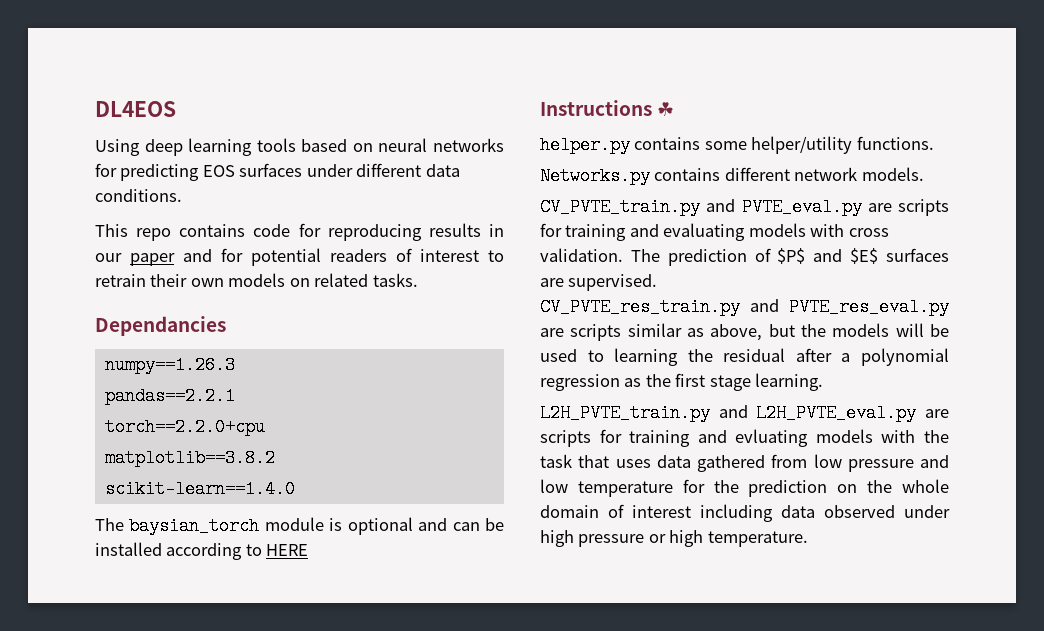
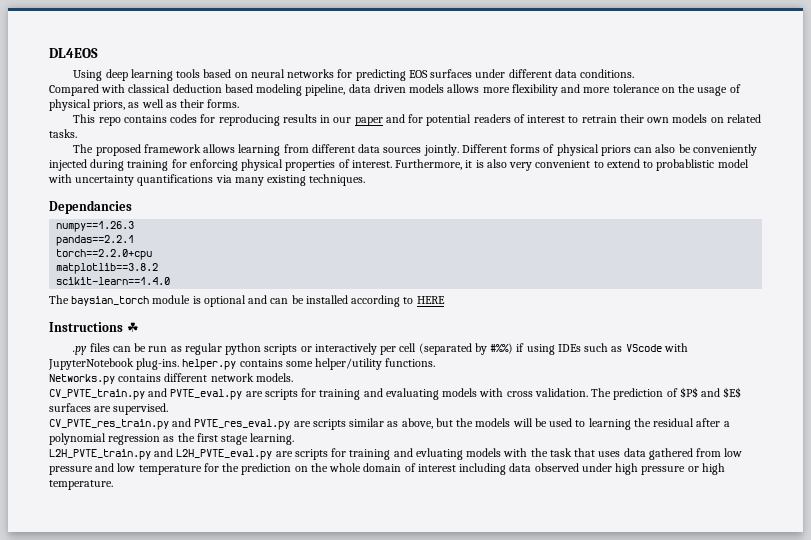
+ Compared with classical deduction based modeling pipeline, data driven models allows more flexibility and more tolerance on the usage of physical priors, as well as their forms.
- This repo contains code for reproducing results in our paper and for potential readers of interest to retrain their own models on related tasks.
+ This repo contains codes for reproducing results in our paper and for potential readers of interest to retrain their own models on related tasks.
+ The proposed framework allows learning from different data sources jointly. Different forms of physical priors can also be conveniently injected during training for enforcing physical properties of interest. Furthermore, it is also very convenient to extend to probablistic model with uncertainty quantifications via many existing techniques.
- helper.py contains some helper/utility functions.
+ .py files can be run as regular python scripts or interactively per cell (separated by #%%) if using IDEs such as VScode with JupyterNotebook plug-ins. helper.py contains some helper/utility functions.

